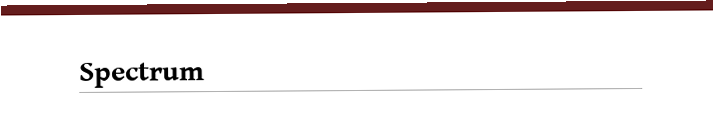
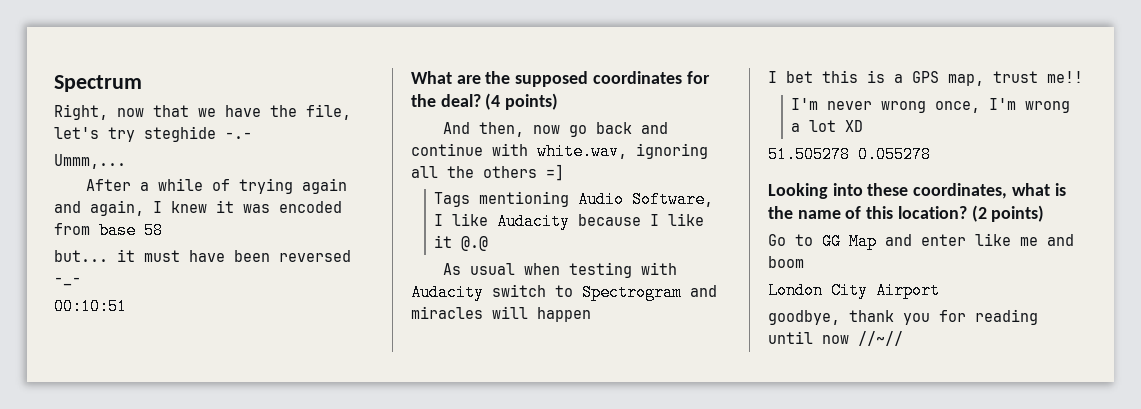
+ Right, now that we have the file, let's try steghide -.-
+ Ummm,...
+ After a while of trying again and again, I knew it was encoded from base 58
+ but... it must have been reversed -_-
+ 00:10:51
+ What are the supposed coordinates for the deal? (4 points)
+ And then, now go back and continue with white.wav, ignoring all the others =]
+ Tags mentioning Audio Software, I like Audacity because I like it @.@
+ As usual when testing with Audacity switch to Spectrogram and miracles will happen
+ I bet this is a GPS map, trust me!!
+ I'm never wrong once, I'm wrong a lot XD
+ 51.505278 0.055278
+ Looking into these coordinates, what is the name of this location? (2 points)
+ Go to GG Map and enter like me and boom
+ London City Airport
+ goodbye, thank you for reading until now //~//

